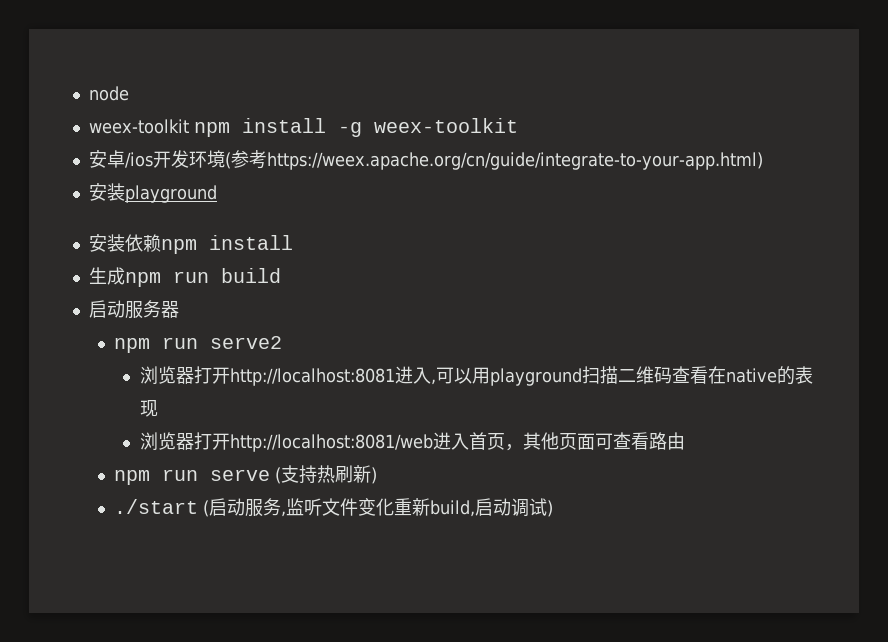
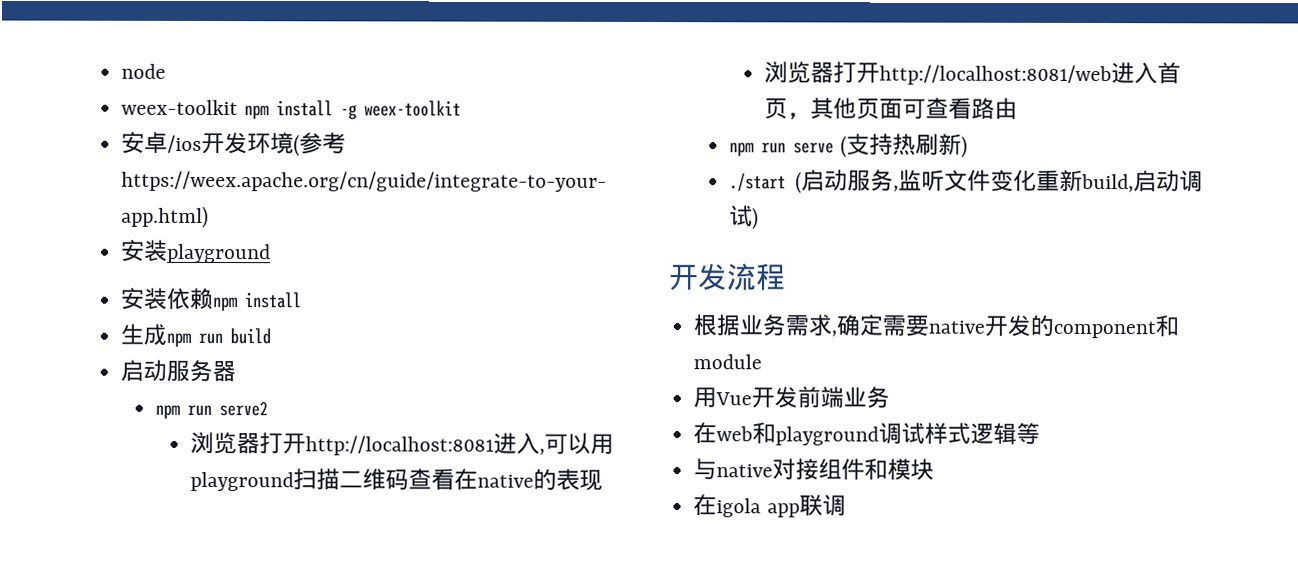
+ 开发流程
+ 根据业务需求,确定需要native开发的component和module
+ 用Vue开发前端业务
+ 在web和playground调试样式逻辑等
+ 与native对接组件和模块
+ 在igola app联调

